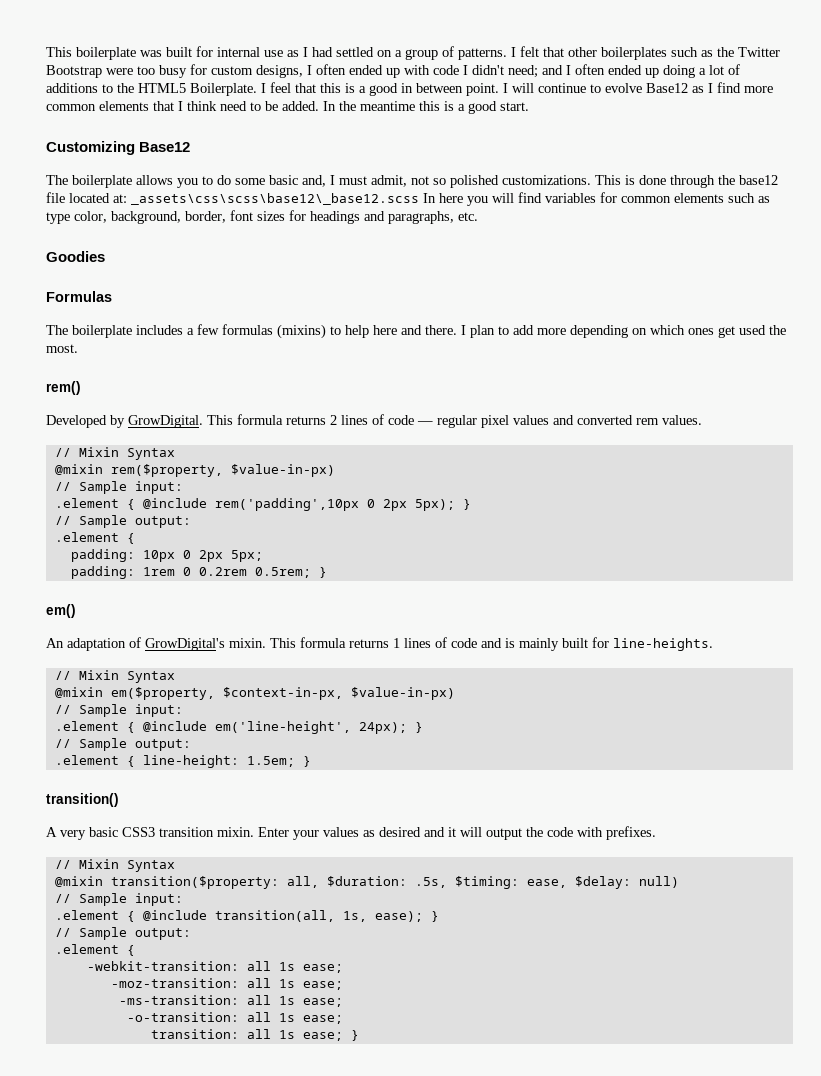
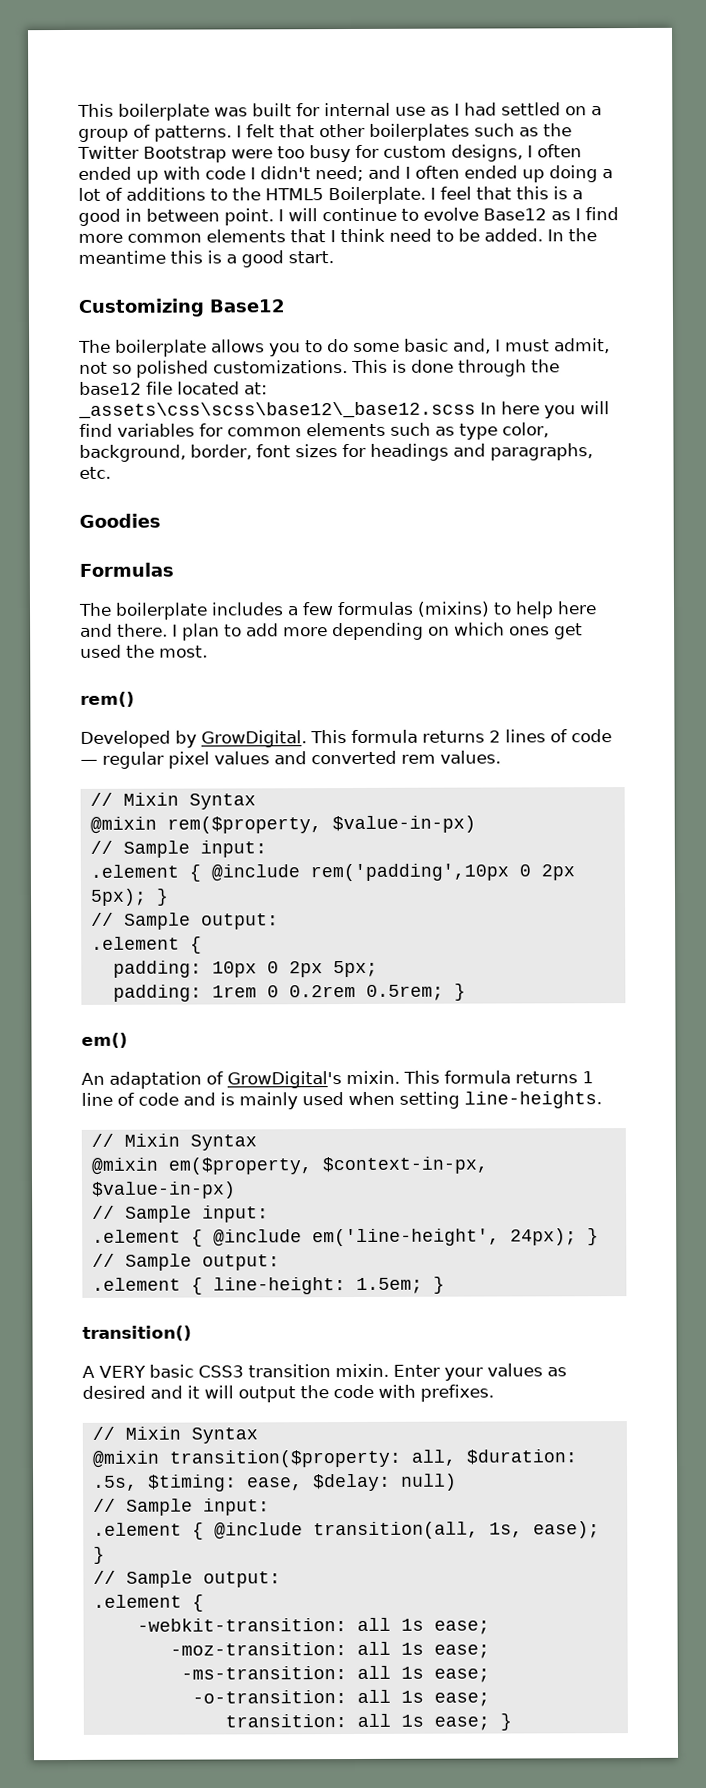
- This formula returns 1 lines of code and is mainly built for line-heights.
+ This formula returns 1 line of code and is mainly used when setting line-heights.
- A very basic CSS3 transition mixin.
+ A VERY basic CSS3 transition mixin.

